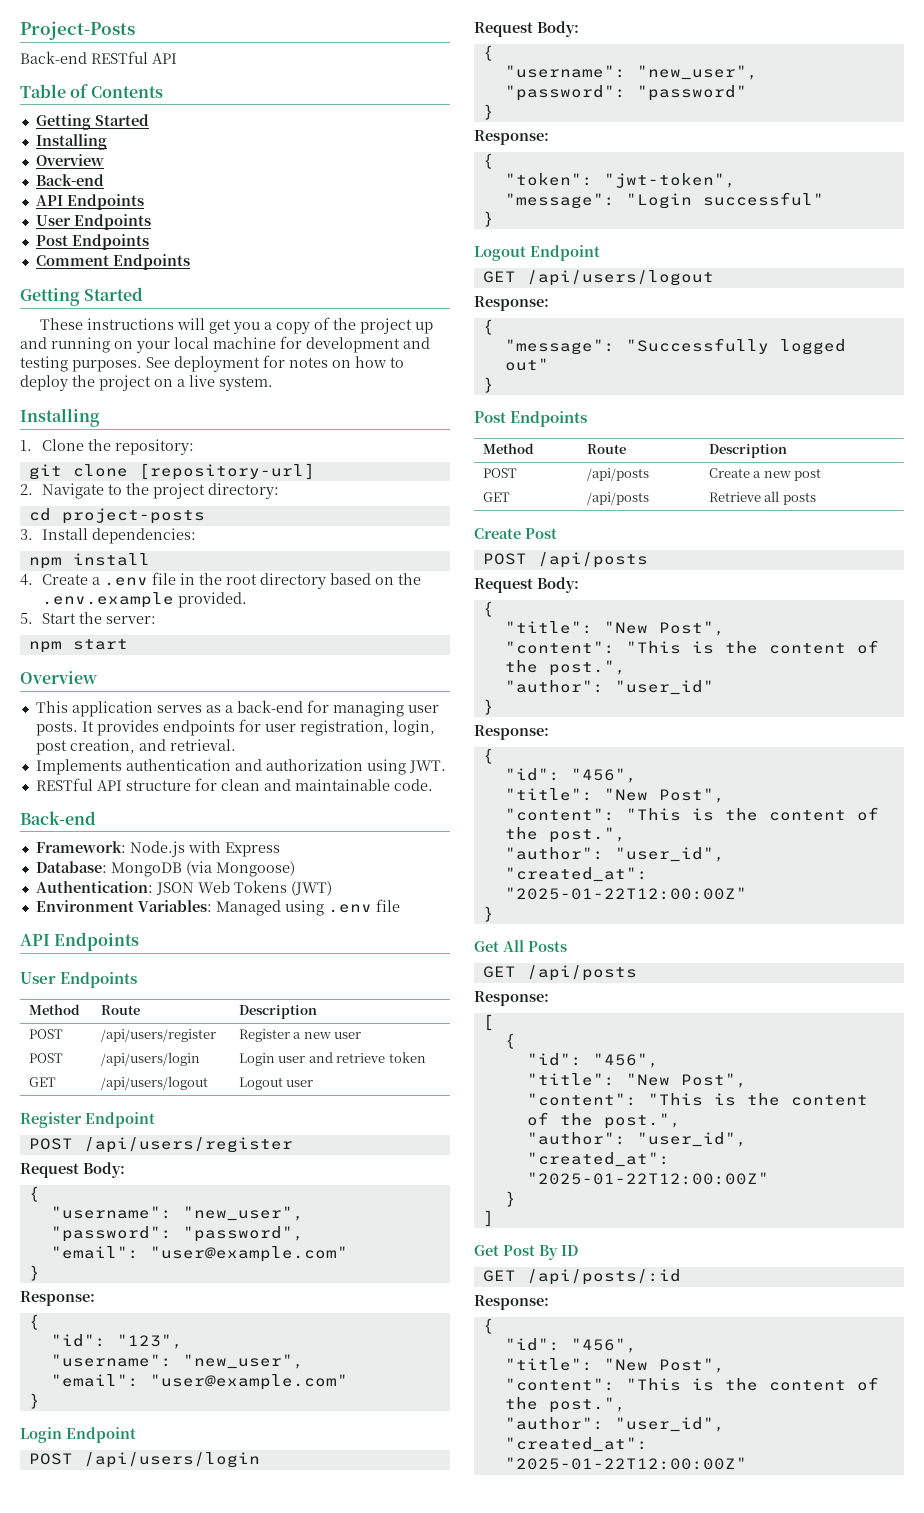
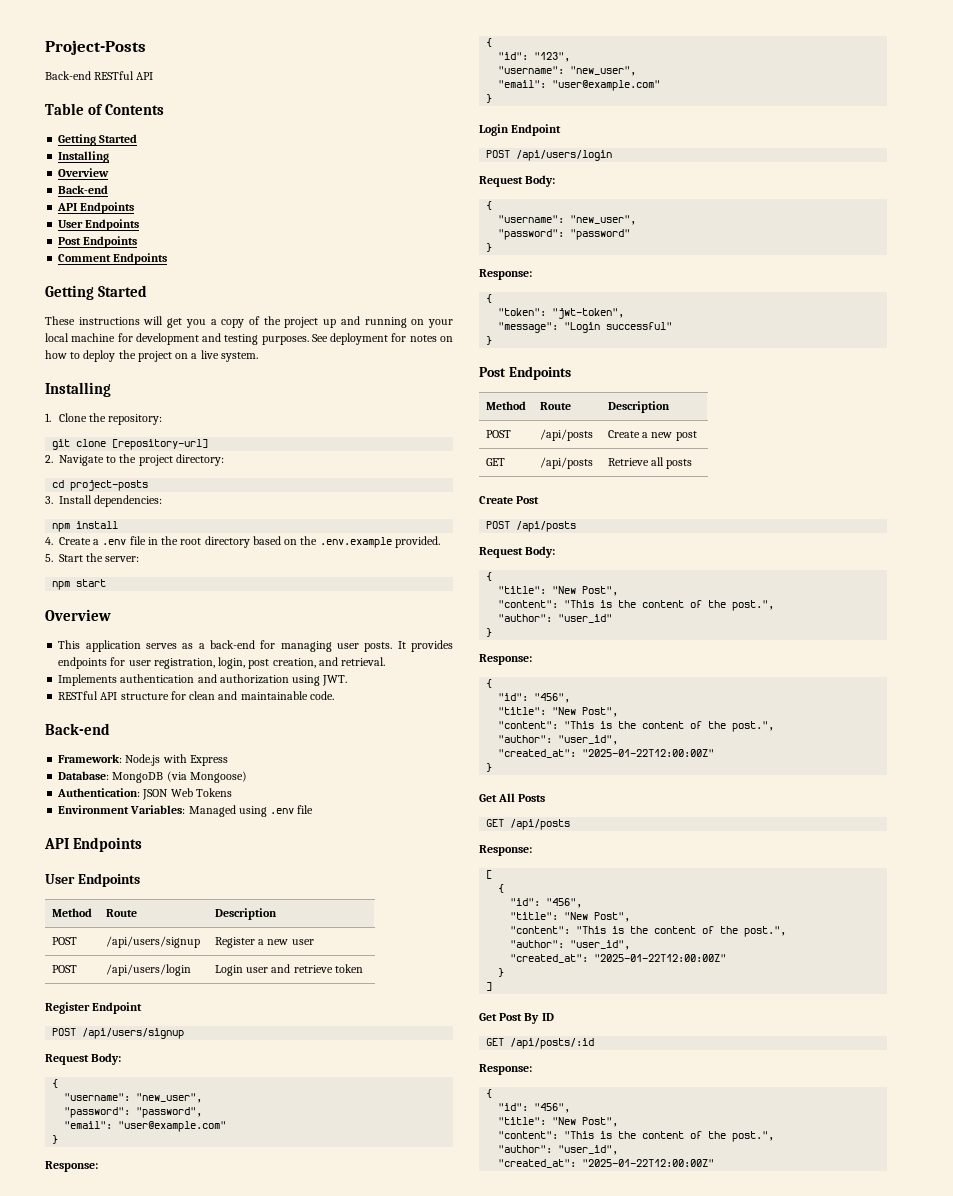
- Authentication: JSON Web Tokens (JWT)
+ Authentication: JSON Web Tokens
- POST | /api/users/register | Register a new user
+ POST | /api/users/signup | Register a new user
- GET | /api/users/logout | Logout user
- POST /api/users/register
+ POST /api/users/signup
- Logout Endpoint
- GET /api/users/logout
- Response:
- {
- "message": "Successfully logged out"
- }

